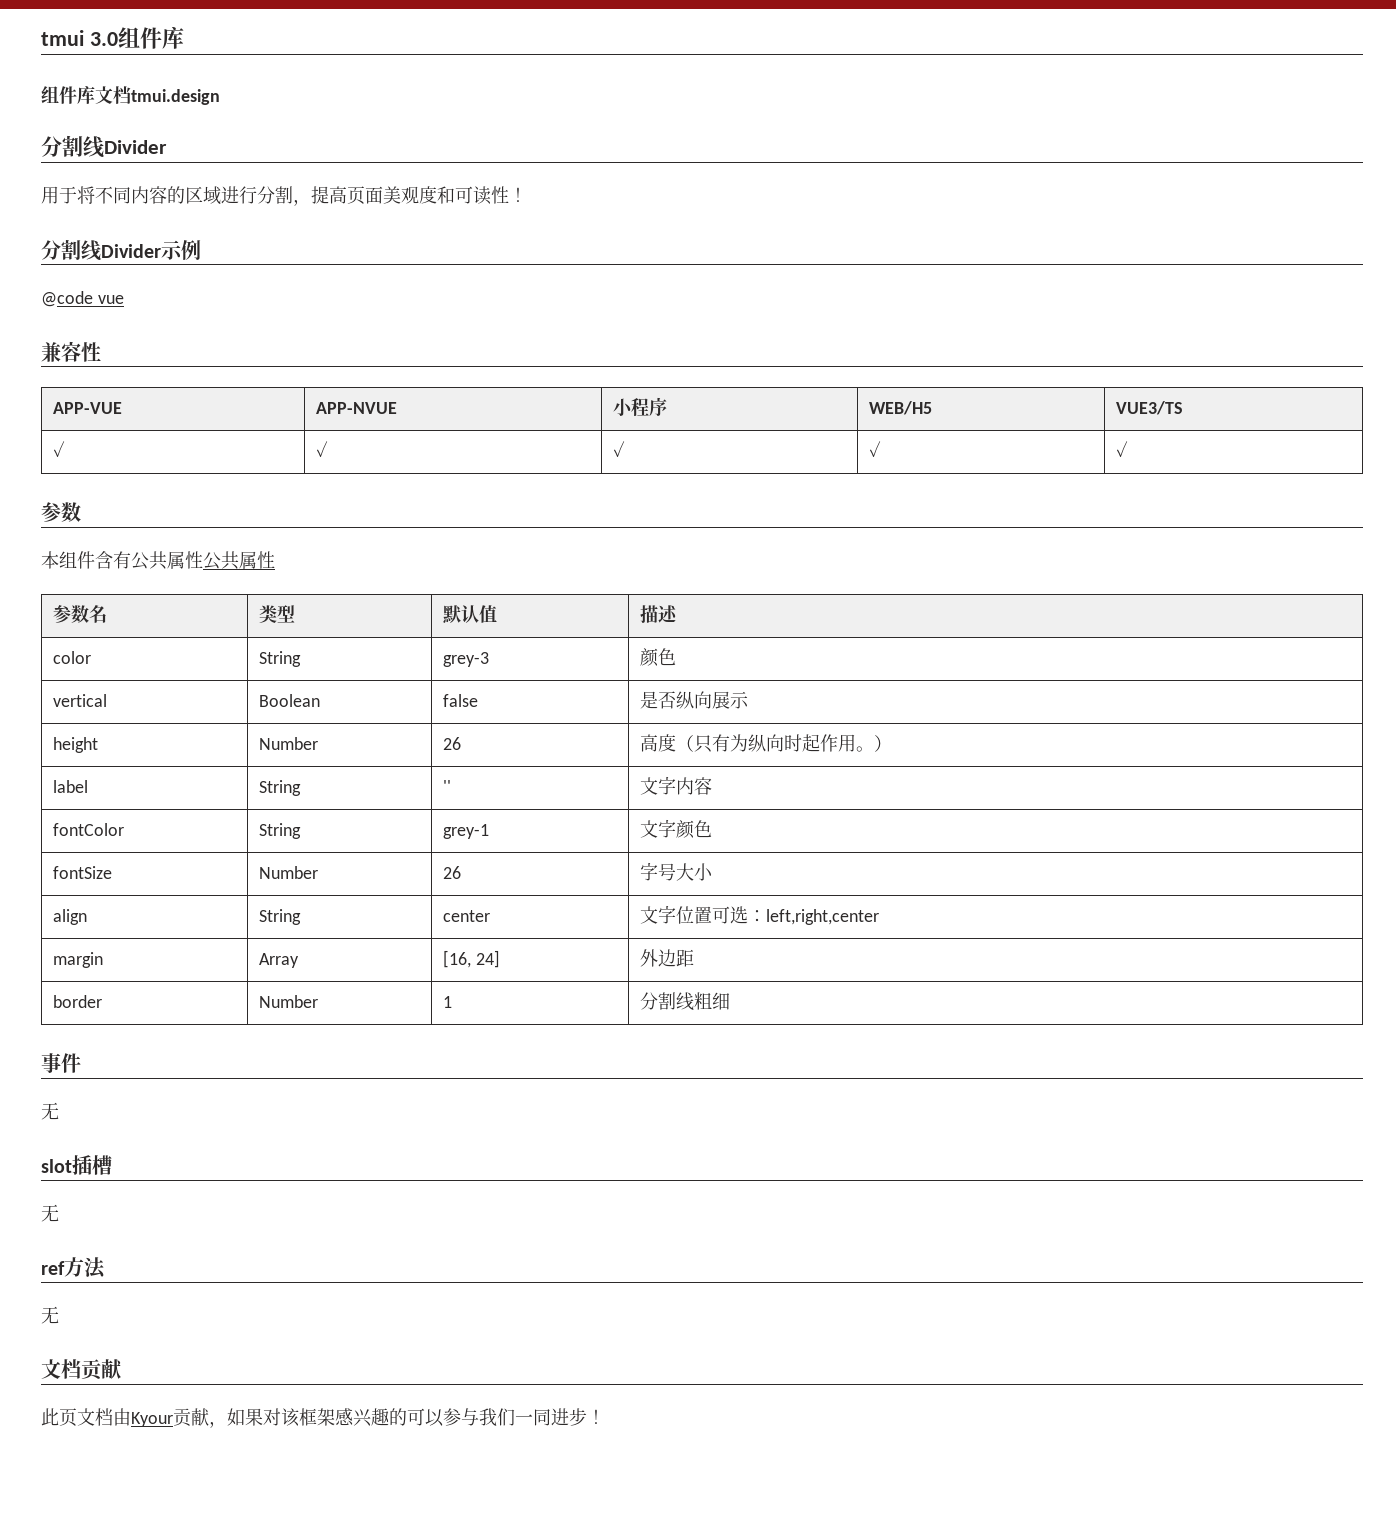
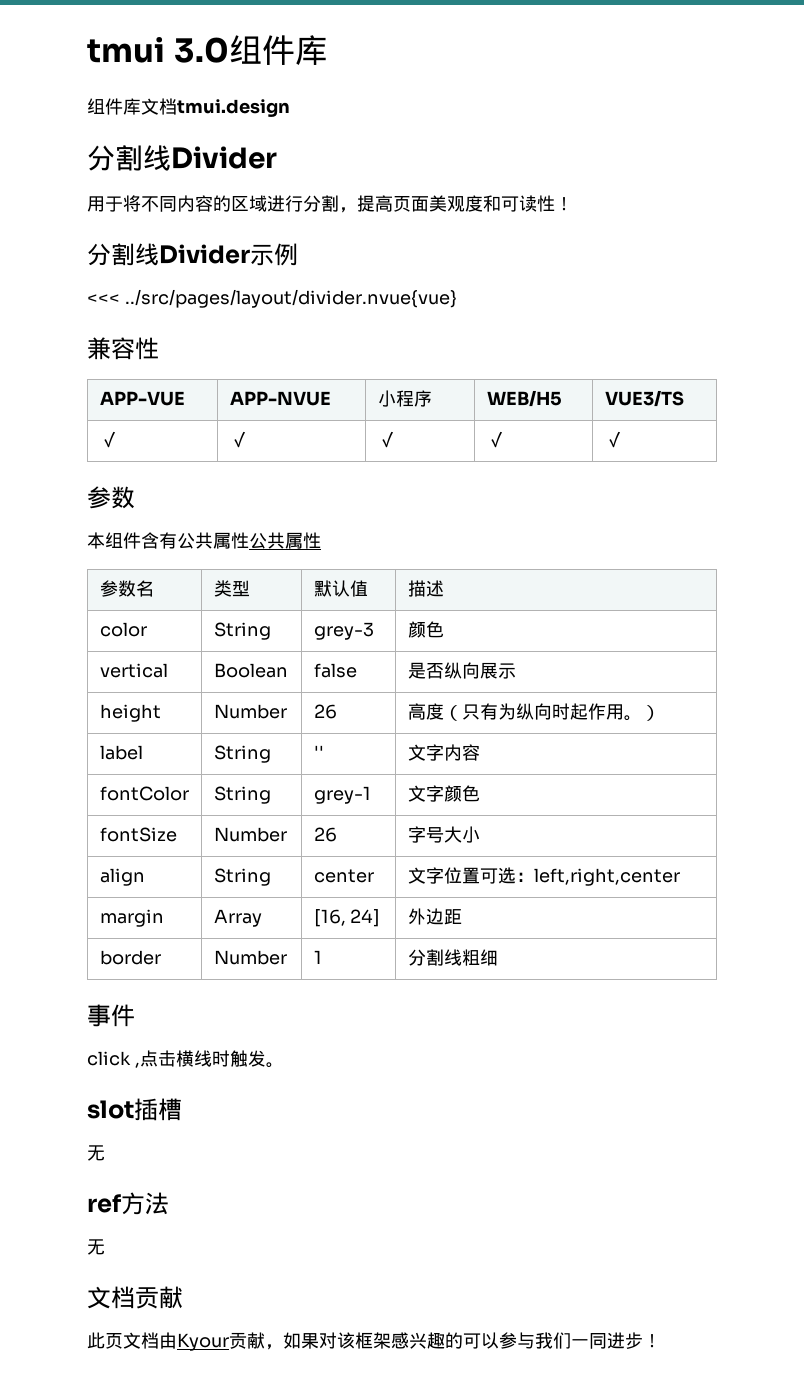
- @code vue
+ <<< ../src/pages/layout/divider.nvue{vue}
  事件
- 无
+ click ,点击横线时触发。

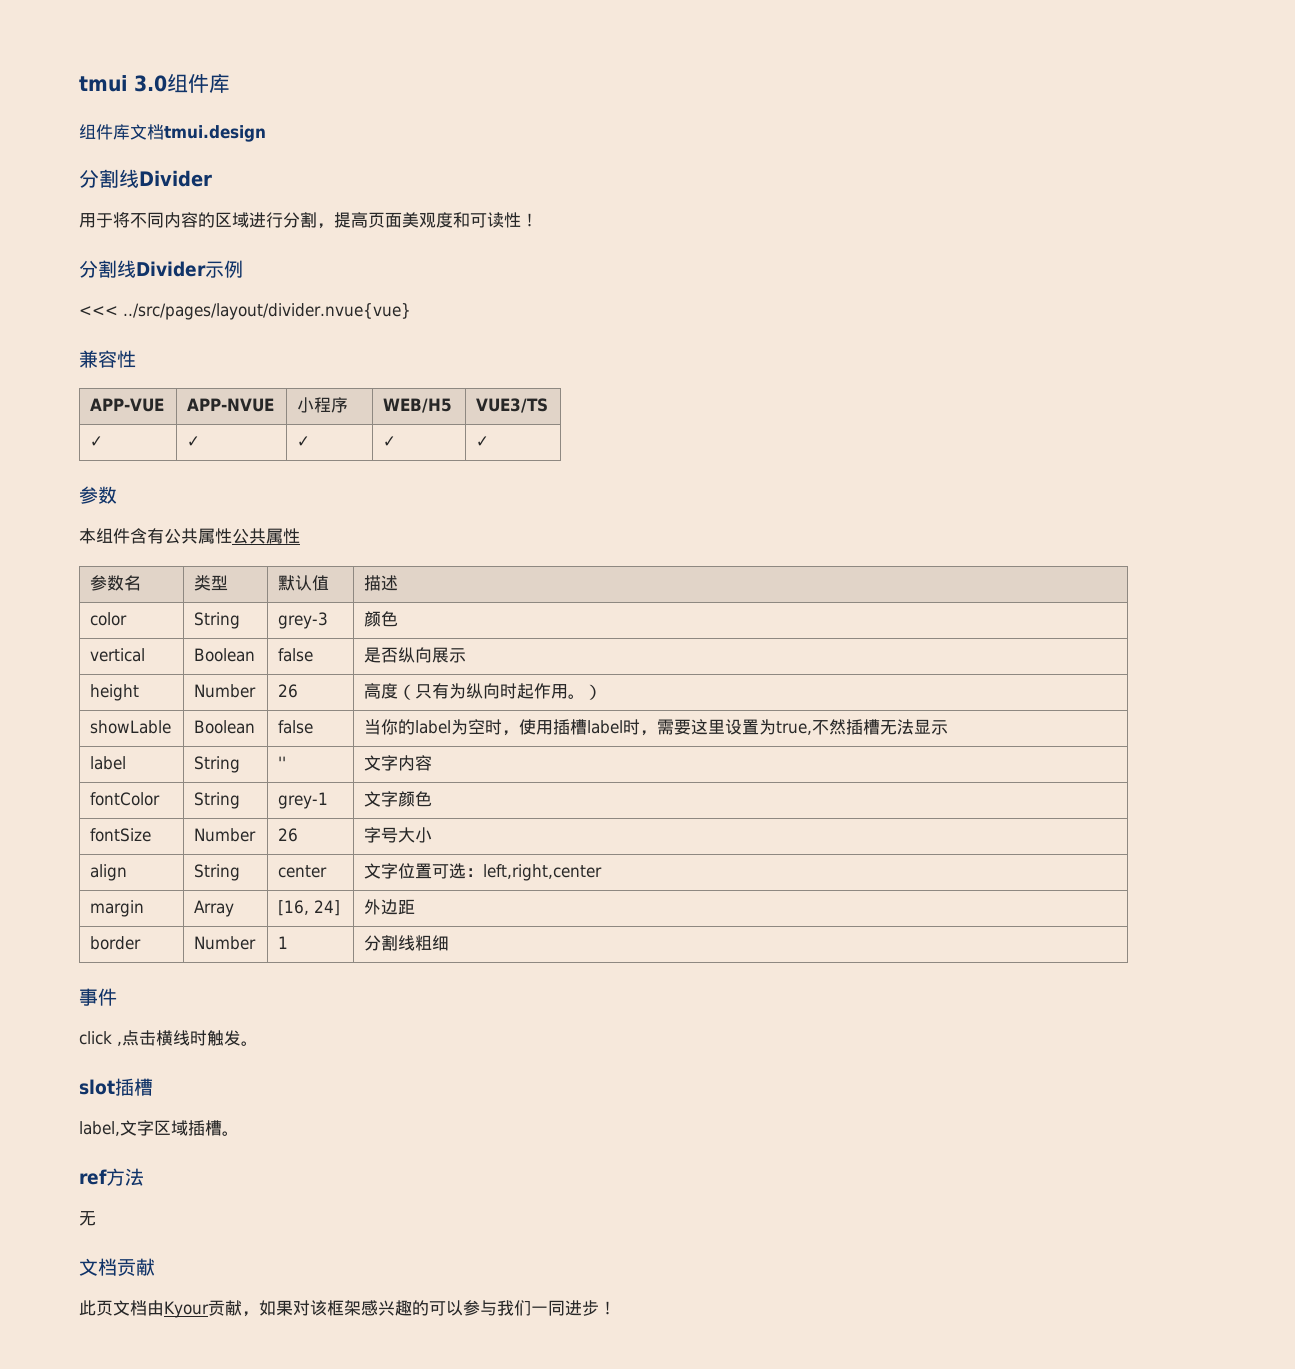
+ showLable | Boolean | false | 当你的label为空时，使用插槽label时，需要这里设置为true,不然插槽无法显示
  slot插槽
- 无
+ label,文字区域插槽。

